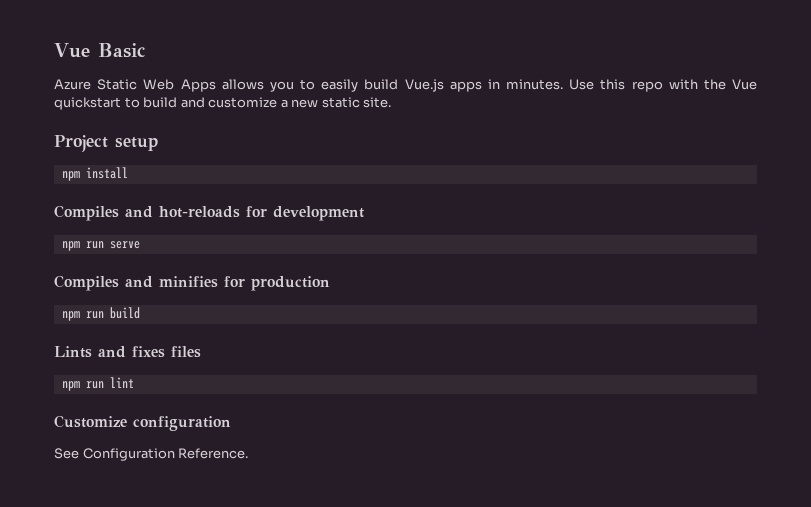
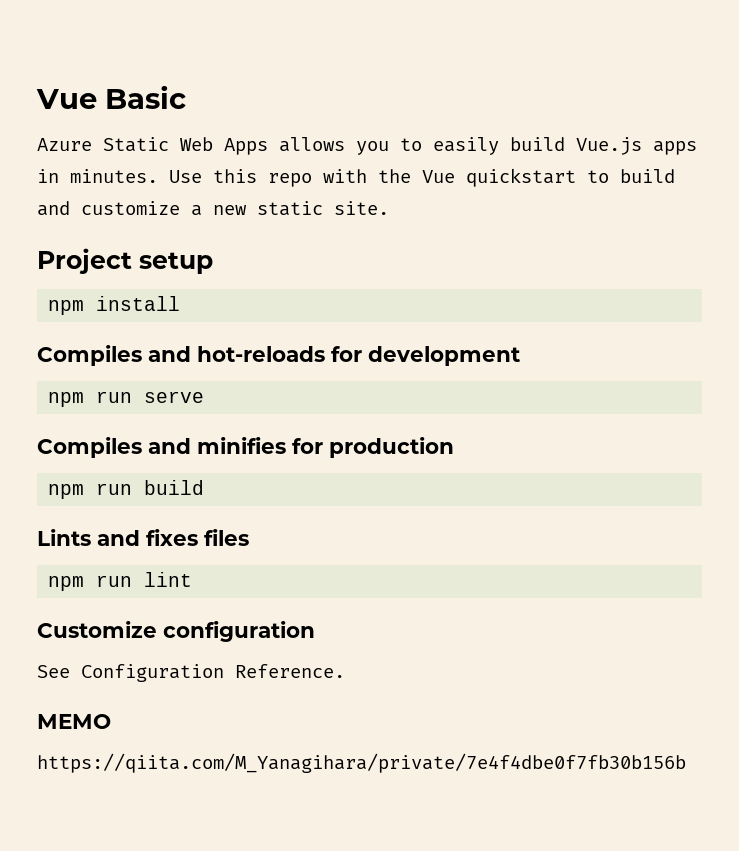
+ MEMO
+ https://qiita.com/M_Yanagihara/private/7e4f4dbe0f7fb30b156b

